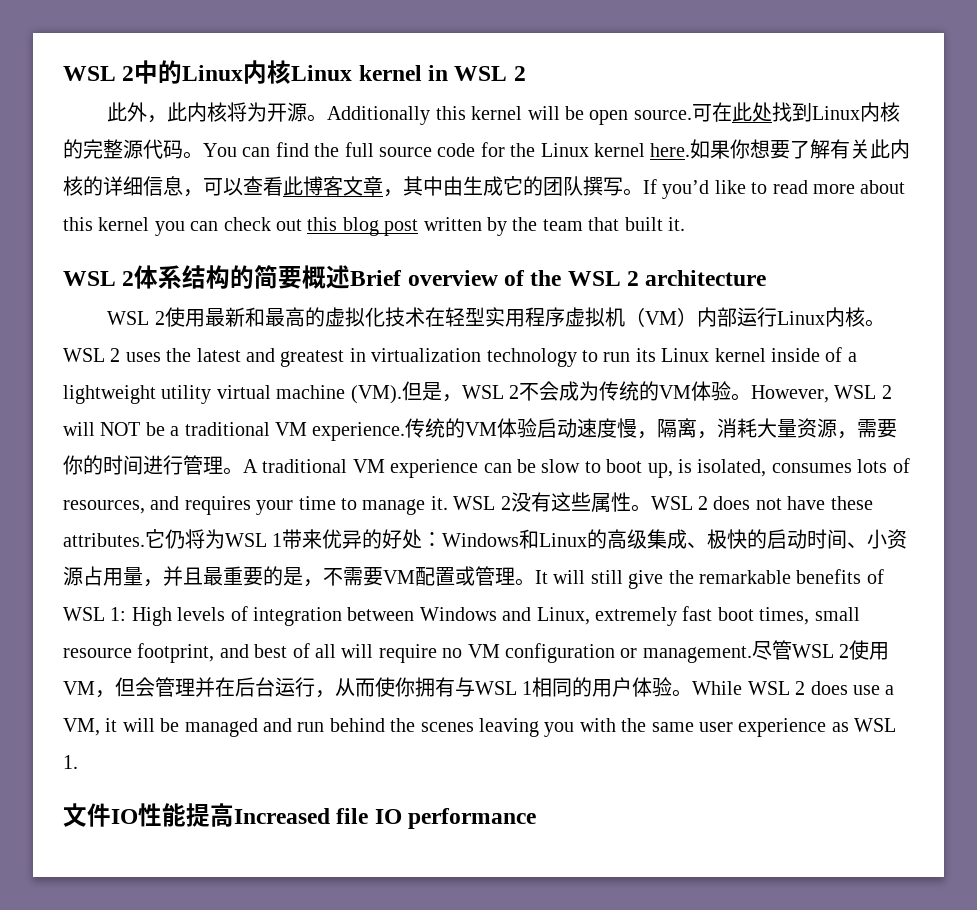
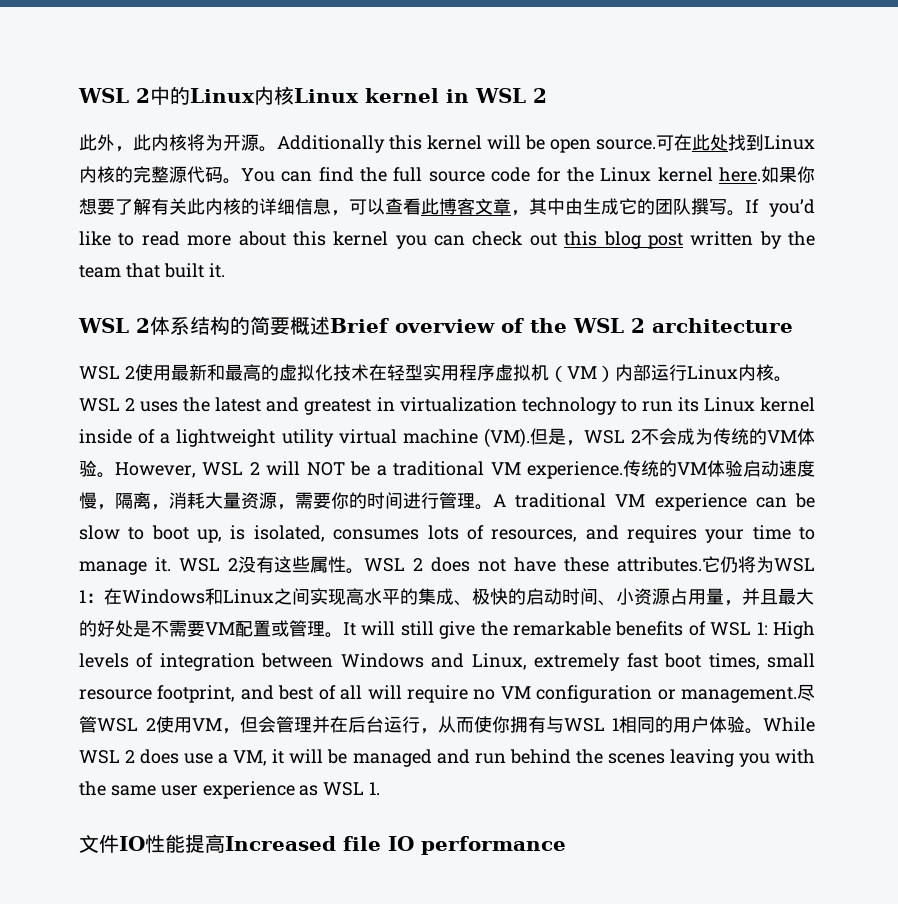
- 它仍将为WSL 1带来优异的好处：Windows和Linux的高级集成、极快的启动时间、小资源占用量，并且最重要的是，不需要VM配置或管理。
+ 它仍将为WSL 1：在Windows和Linux之间实现高水平的集成、极快的启动时间、小资源占用量，并且最大的好处是不需要VM配置或管理。

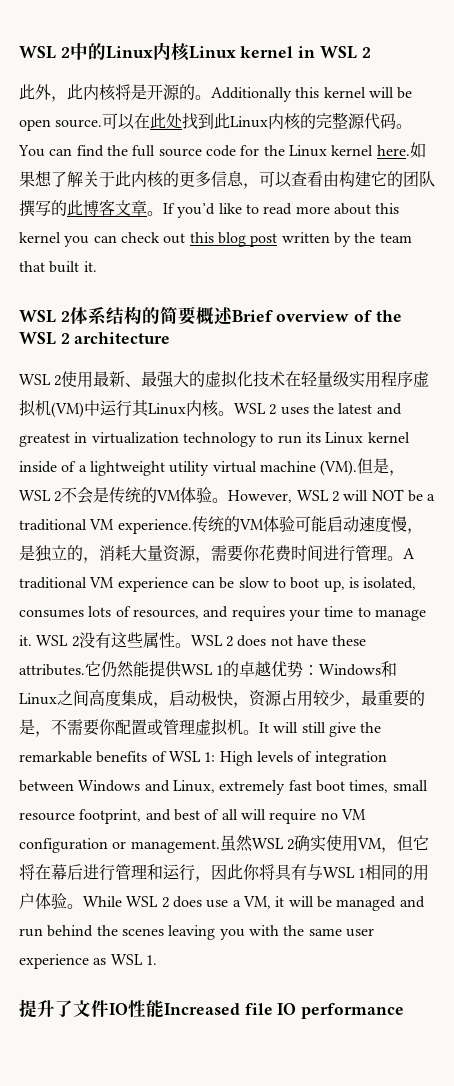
- 此外，此内核将为开源。
+ 此外，此内核将是开源的。
- 可在此处找到Linux内核的完整源代码。
+ 可以在此处找到此Linux内核的完整源代码。
- 如果你想要了解有关此内核的详细信息，可以查看此博客文章，其中由生成它的团队撰写。
+ 如果想了解关于此内核的更多信息，可以查看由构建它的团队撰写的此博客文章。
- WSL 2使用最新和最高的虚拟化技术在轻型实用程序虚拟机（VM）内部运行Linux内核。
+ WSL 2使用最新、最强大的虚拟化技术在轻量级实用程序虚拟机(VM)中运行其Linux内核。
- WSL 2 uses the latest and greatest in virtualization technology to run its Linux kernel inside of a lightweight utility virtual machine (VM).但是，WSL 2不会成为传统的VM体验。
+ WSL 2 uses the latest and greatest in virtualization technology to run its Linux kernel inside of a lightweight utility virtual machine (VM).但是，WSL 2不会是传统的VM体验。
- 传统的VM体验启动速度慢，隔离，消耗大量资源，需要你的时间进行管理。
+ 传统的VM体验可能启动速度慢，是独立的，消耗大量资源，需要你花费时间进行管理。
- 它仍将为WSL 1：在Windows和Linux之间实现高水平的集成、极快的启动时间、小资源占用量，并且最大的好处是不需要VM配置或管理。
+ 它仍然能提供WSL 1的卓越优势：Windows和Linux之间高度集成，启动极快，资源占用较少，最重要的是，不需要你配置或管理虚拟机。
- 尽管WSL 2使用VM，但会管理并在后台运行，从而使你拥有与WSL 1相同的用户体验。
+ 虽然WSL 2确实使用VM，但它将在幕后进行管理和运行，因此你将具有与WSL 1相同的用户体验。
- 文件IO性能提高Increased file IO performance
+ 提升了文件IO性能Increased file IO performance

